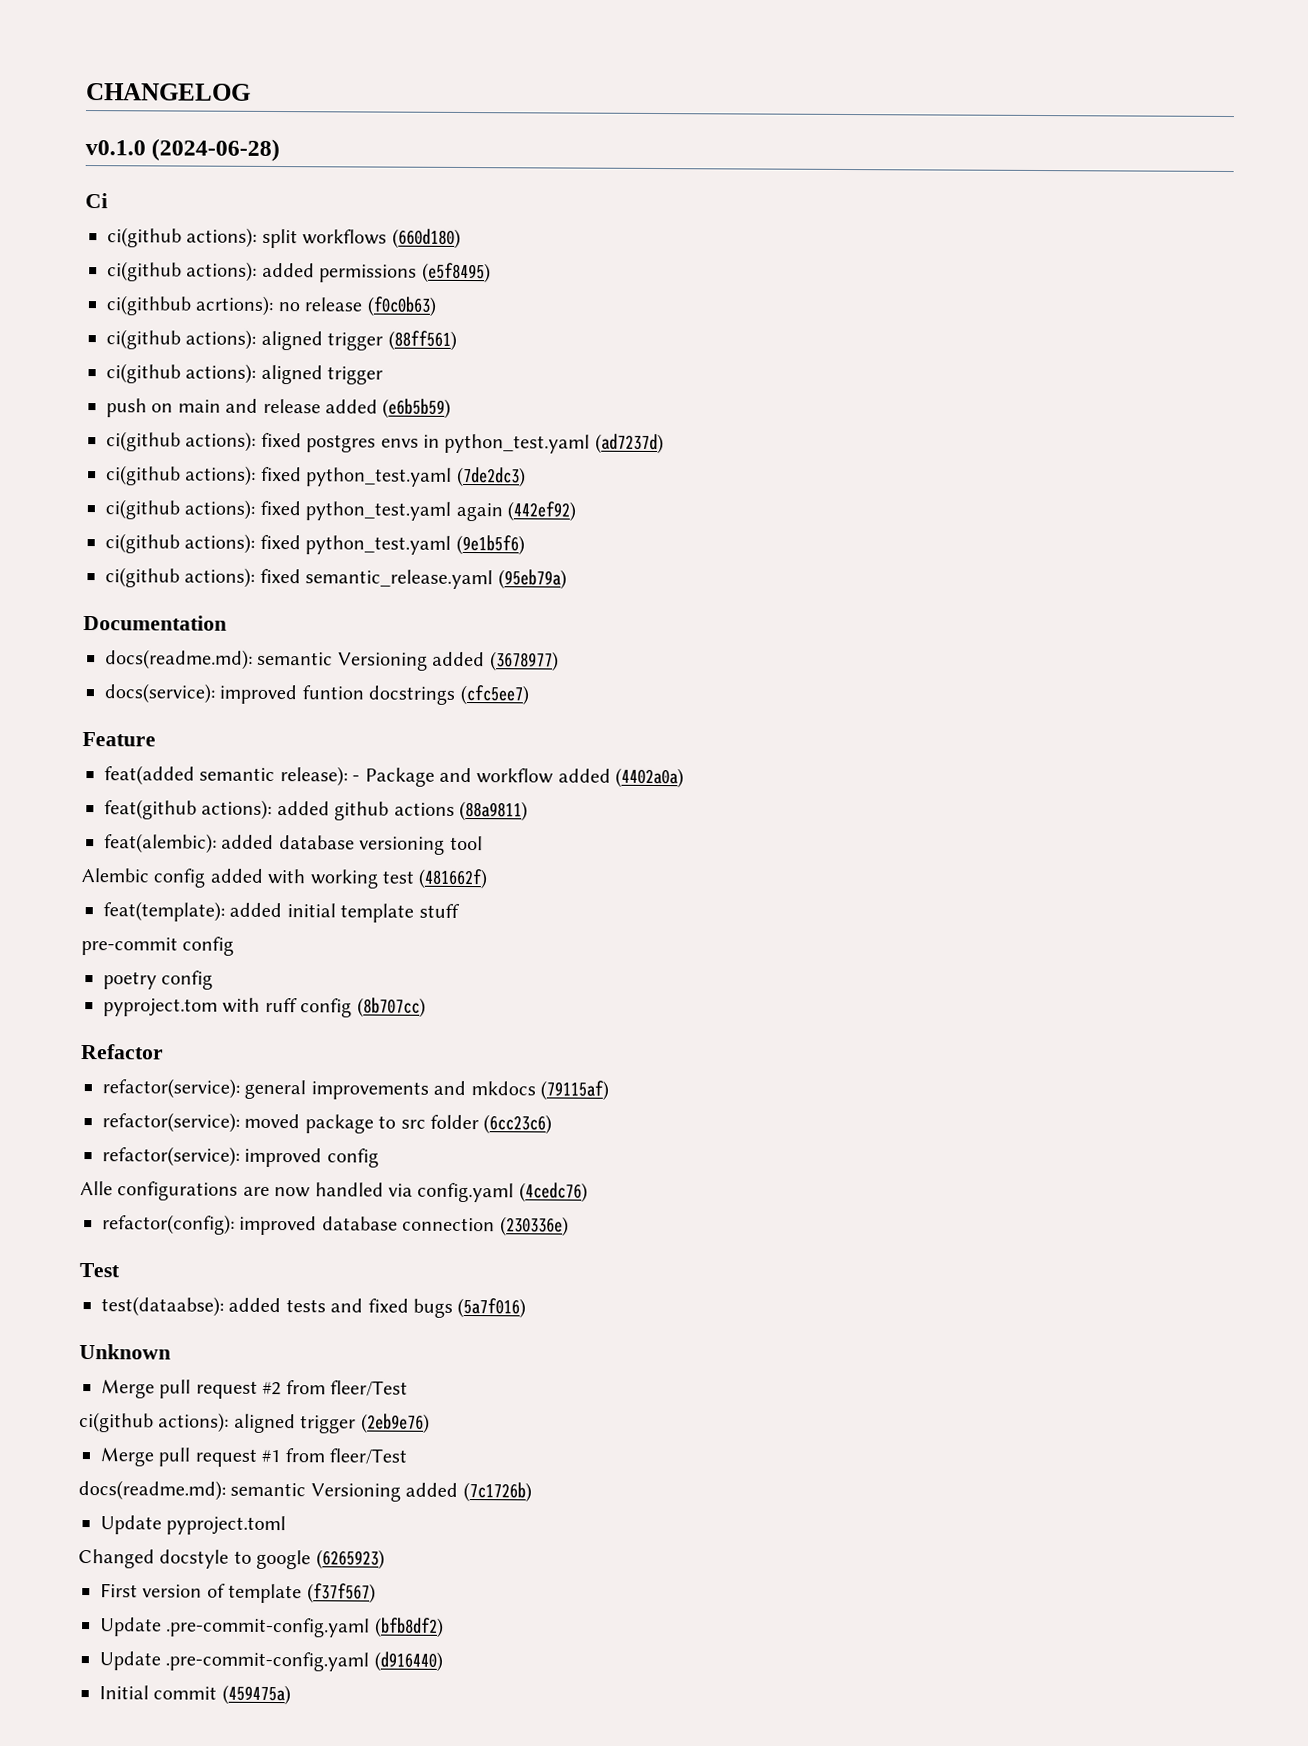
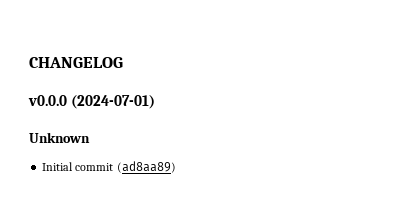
- v0.1.0 (2024-06-28)
- Ci
- ci(github actions): split workflows (660d180)
- ci(github actions): added permissions (e5f8495)
- ci(githbub acrtions): no release (f0c0b63)
- ci(github actions): aligned trigger (88ff561)
- ci(github actions): aligned trigger
- push on main and release added (e6b5b59)
- ci(github actions): fixed postgres envs in python_test.yaml (ad7237d)
- ci(github actions): fixed python_test.yaml (7de2dc3)
- ci(github actions): fixed python_test.yaml again (442ef92)
- ci(github actions): fixed python_test.yaml (9e1b5f6)
- ci(github actions): fixed semantic_release.yaml (95eb79a)
- Documentation
- docs(readme.md): semantic Versioning added (3678977)
- docs(service): improved funtion docstrings (cfc5ee7)
- Feature
- feat(added semantic release): - Package and workflow added (4402a0a)
- feat(github actions): added github actions (88a9811)
- feat(alembic): added database versioning tool
- Alembic config added with working test (481662f)
- feat(template): added initial template stuff
- pre-commit config
- poetry config
- pyproject.tom with ruff config (8b707cc)
- Refactor
- refactor(service): general improvements and mkdocs (79115af)
- refactor(service): moved package to src folder (6cc23c6)
- refactor(service): improved config
- Alle configurations are now handled via config.yaml (4cedc76)
- refactor(config): improved database connection (230336e)
- Test
- test(dataabse): added tests and fixed bugs (5a7f016)
+ v0.0.0 (2024-07-01)
  Unknown
- Merge pull request #2 from fleer/Test
- ci(github actions): aligned trigger (2eb9e76)
- Merge pull request #1 from fleer/Test
- docs(readme.md): semantic Versioning added (7c1726b)
- Update pyproject.toml
- Changed docstyle to google (6265923)
- First version of template (f37f567)
- Update .pre-commit-config.yaml (bfb8df2)
- Update .pre-commit-config.yaml (d916440)
- Initial commit (459475a)
+ Initial commit (ad8aa89)

